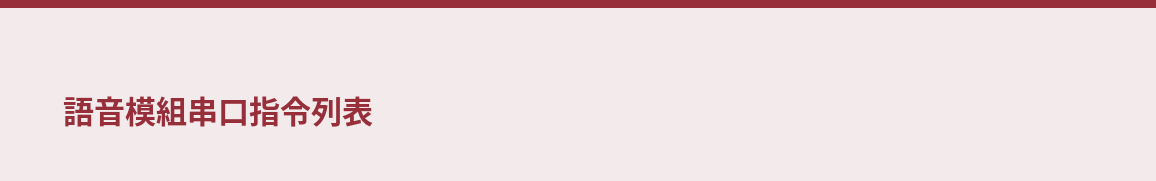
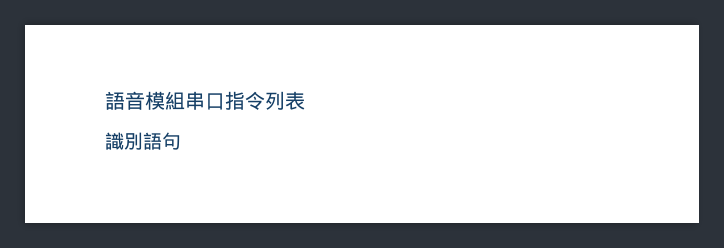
+ 識別語句

